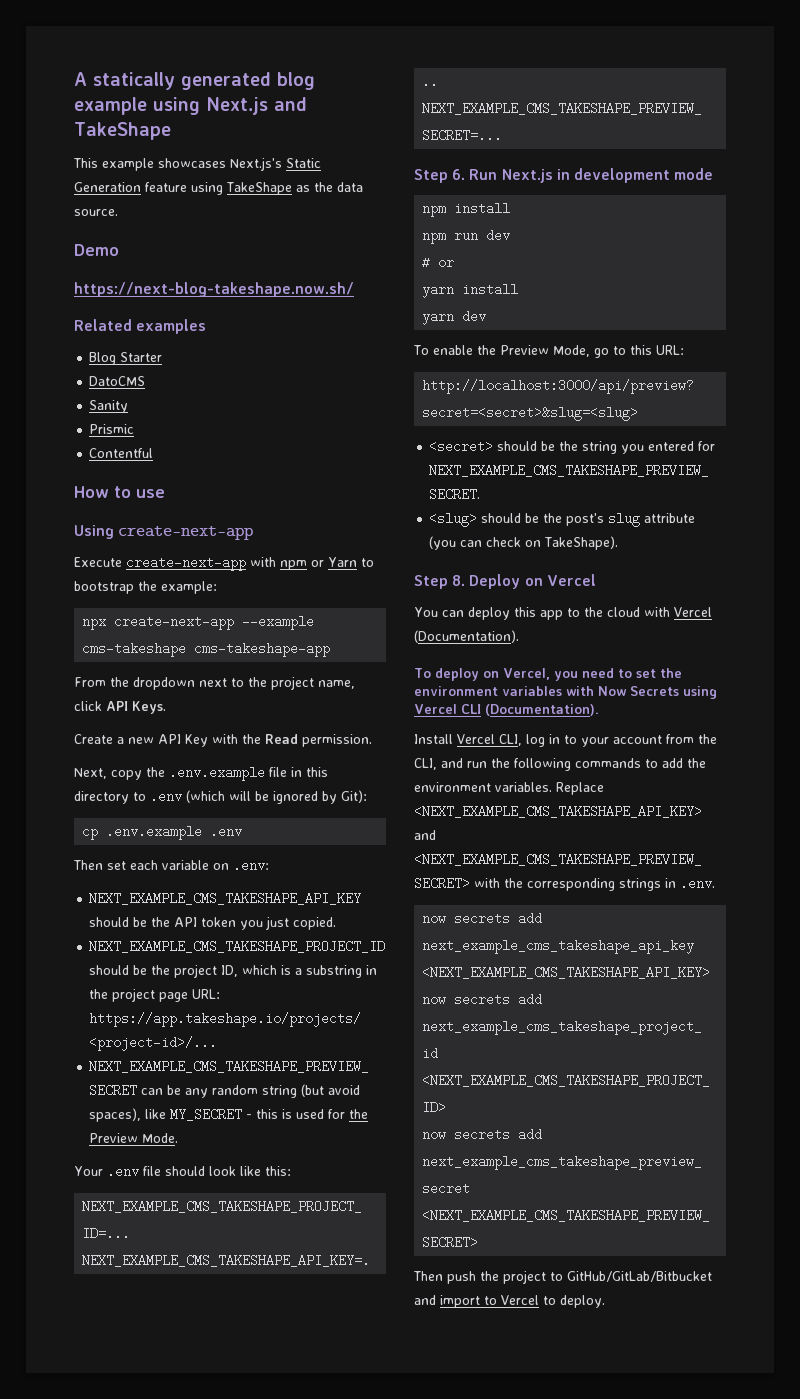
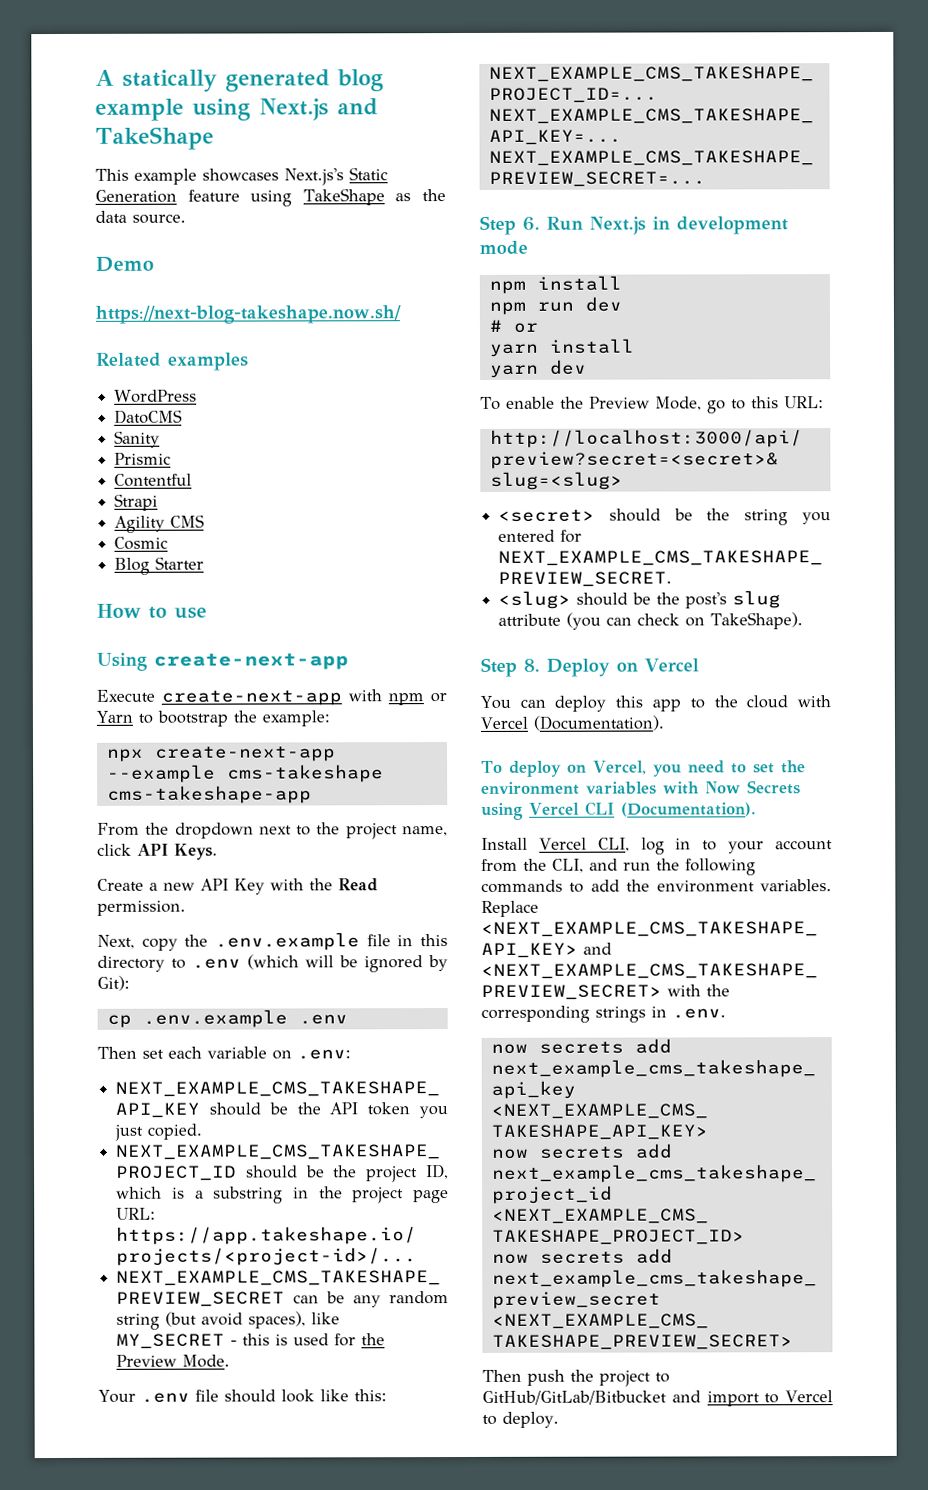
- Blog Starter
+ WordPress
+ Strapi
+ Agility CMS
+ Cosmic
+ Blog Starter

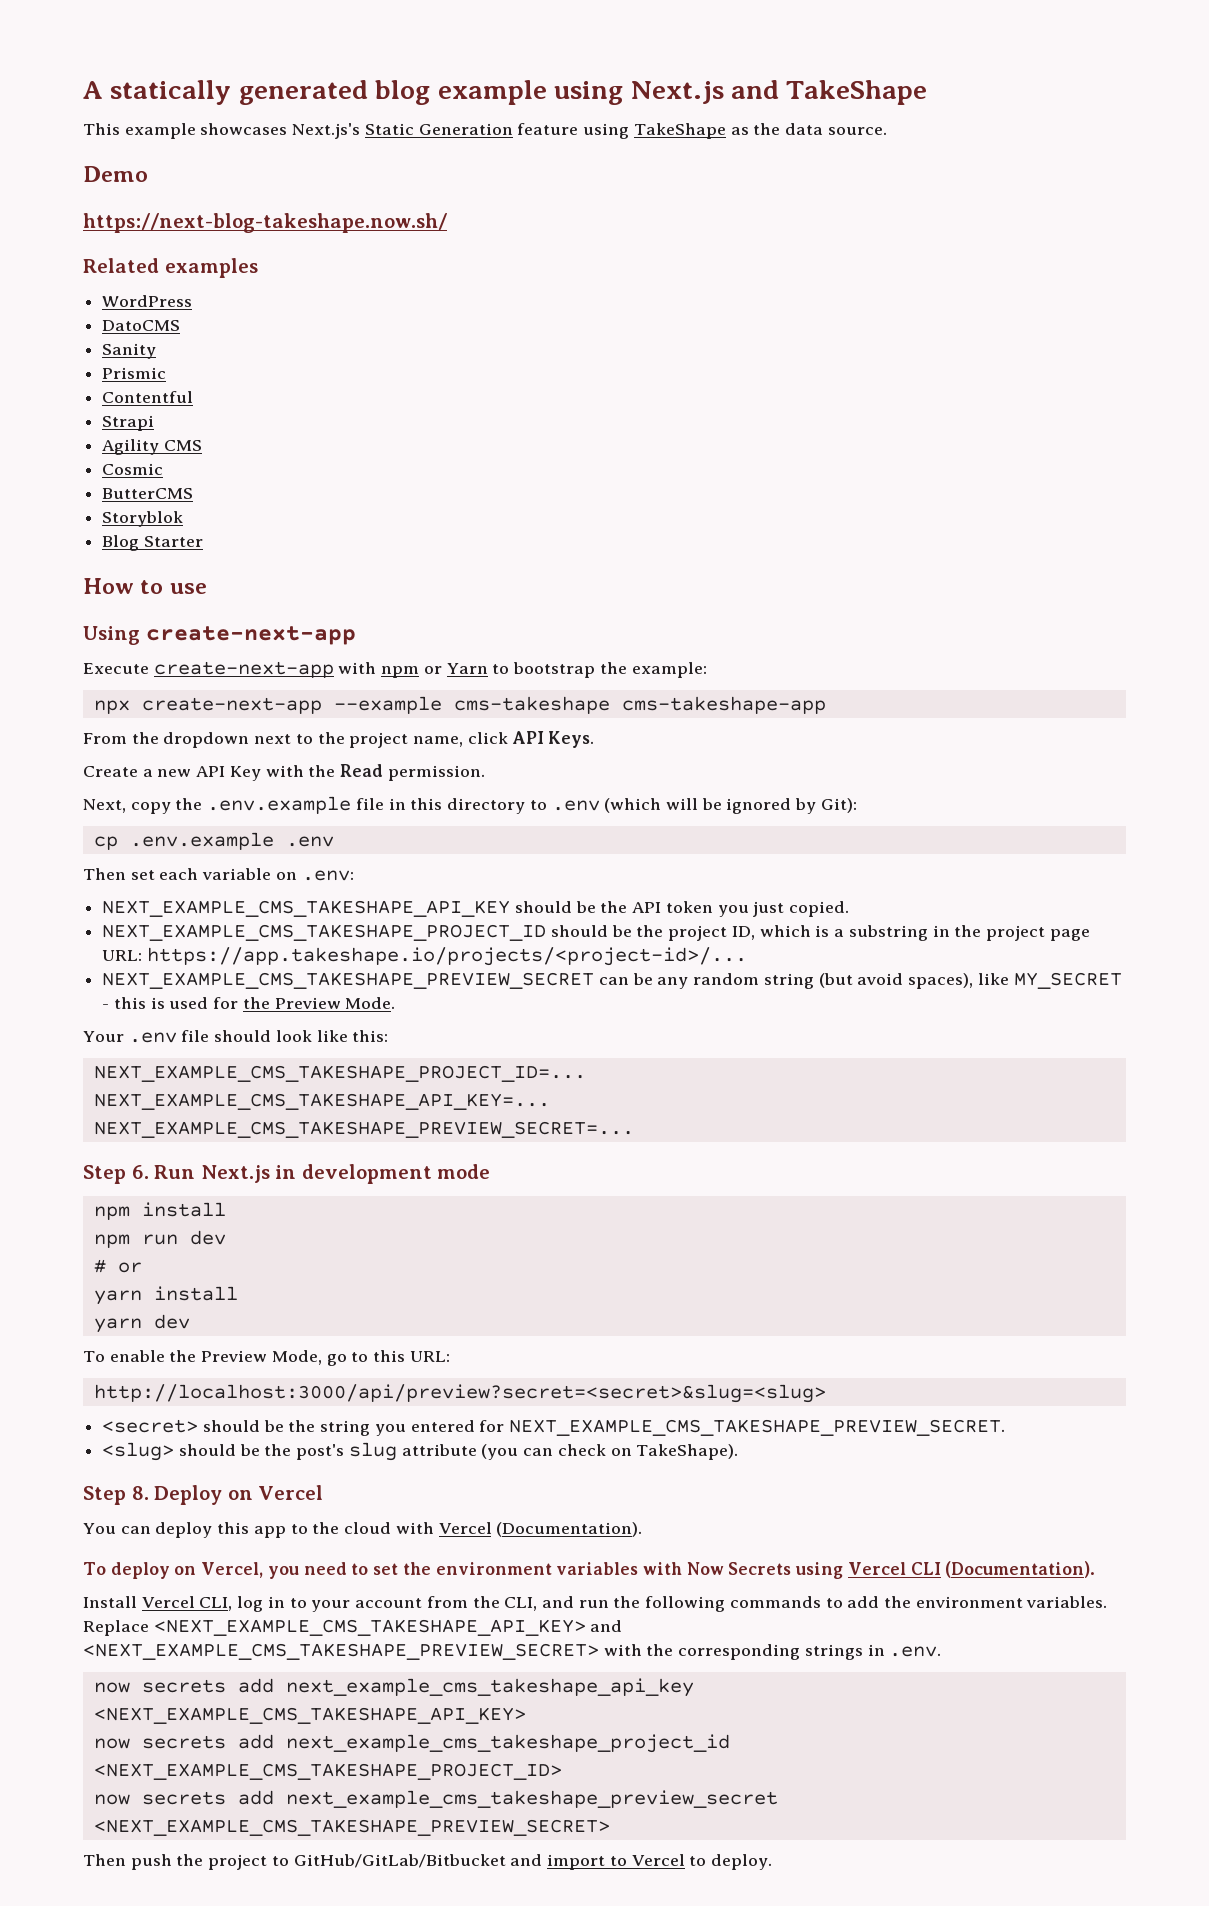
+ ButterCMS
+ Storyblok

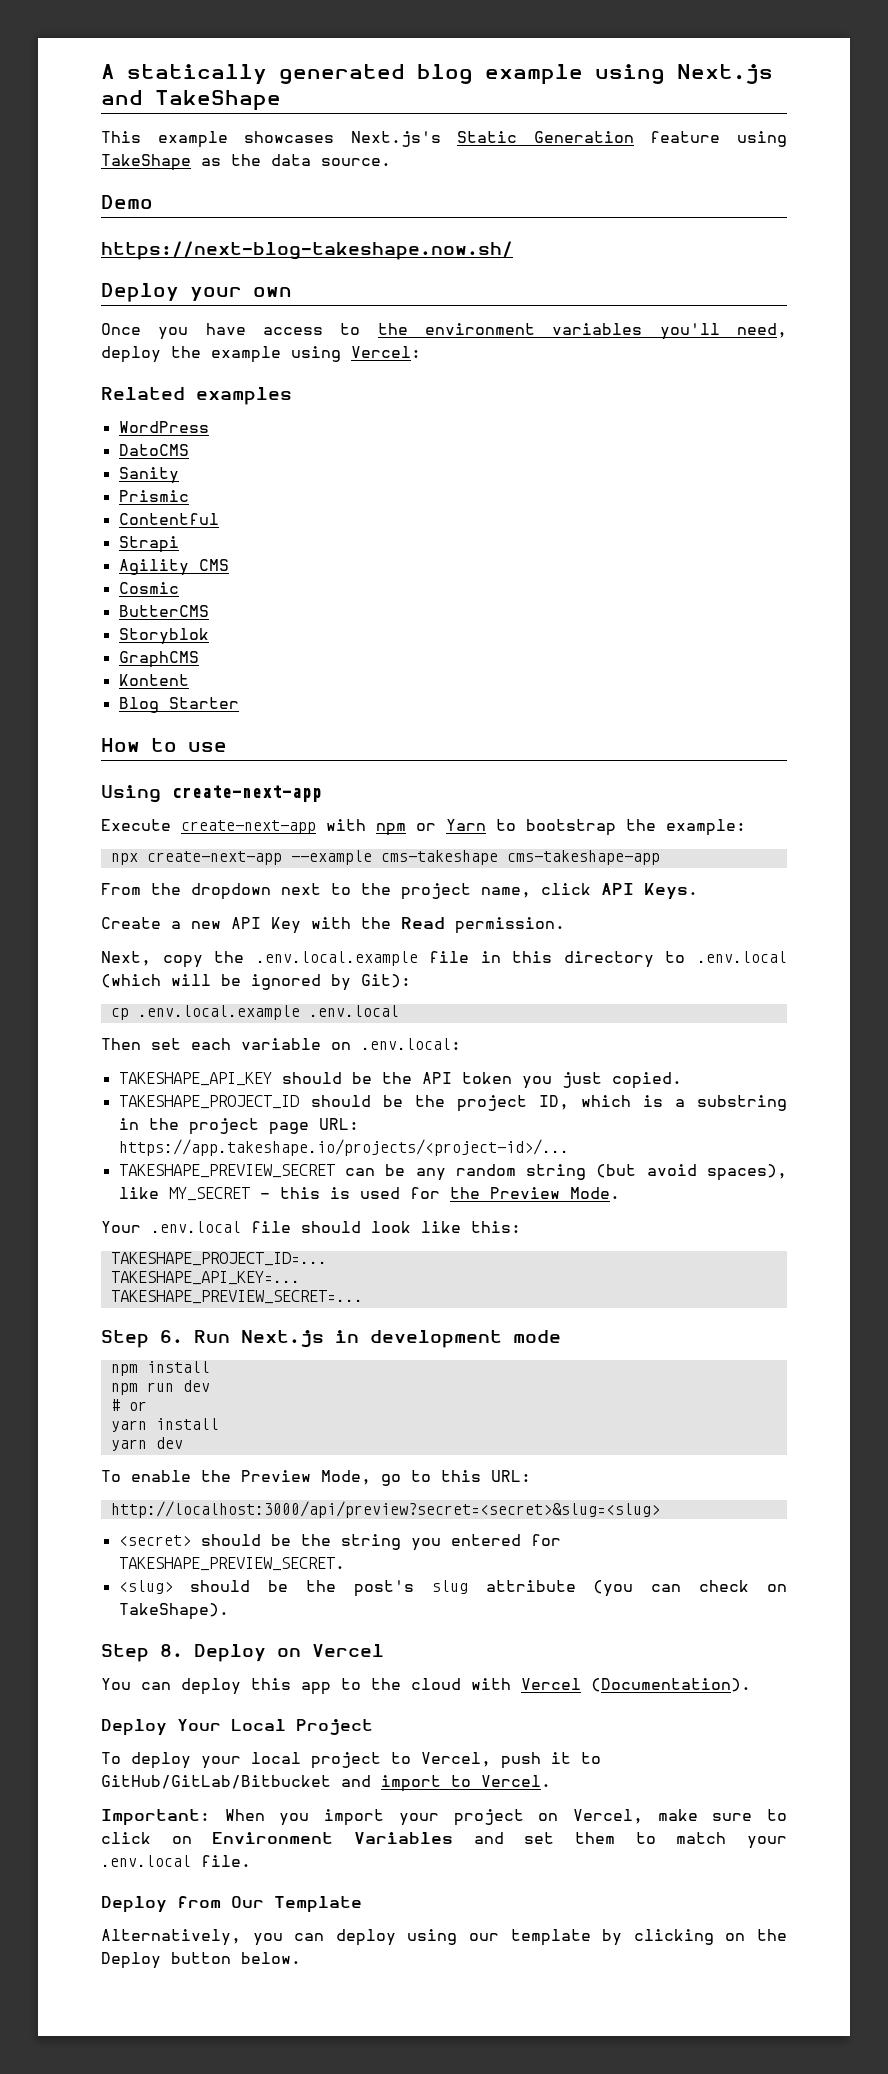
+ Deploy your own
+ Once you have access to the environment variables you'll need, deploy the example using Vercel:
+ GraphCMS
+ Kontent
- Next, copy the .env.example file in this directory to .env (which will be ignored by Git):
+ Next, copy the .env.local.example file in this directory to .env.local (which will be ignored by Git):
- cp .env.example .env
+ cp .env.local.example .env.local
- Then set each variable on .env:
- NEXT_EXAMPLE_CMS_TAKESHAPE_API_KEY should be the API token you just copied.
+ Then set each variable on .env.local:
+ TAKESHAPE_API_KEY should be the API token you just copied.
- NEXT_EXAMPLE_CMS_TAKESHAPE_PROJECT_ID should be the project ID, which is a substring in the project page URL: https://app.takeshape.io/projects/<project-id>/...
+ TAKESHAPE_PROJECT_ID should be the project ID, which is a substring in the project page URL: https://app.takeshape.io/projects/<project-id>/...
- NEXT_EXAMPLE_CMS_TAKESHAPE_PREVIEW_SECRET can be any random string (but avoid spaces), like MY_SECRET - this is used for the Preview Mode.
+ TAKESHAPE_PREVIEW_SECRET can be any random string (but avoid spaces), like MY_SECRET - this is used for the Preview Mode.
- Your .env file should look like this:
+ Your .env.local file should look like this:
- NEXT_EXAMPLE_CMS_TAKESHAPE_PROJECT_ID=...
- NEXT_EXAMPLE_CMS_TAKESHAPE_API_KEY=...
- NEXT_EXAMPLE_CMS_TAKESHAPE_PREVIEW_SECRET=...
+ TAKESHAPE_PROJECT_ID=...
+ TAKESHAPE_API_KEY=...
+ TAKESHAPE_PREVIEW_SECRET=...
- <secret> should be the string you entered for NEXT_EXAMPLE_CMS_TAKESHAPE_PREVIEW_SECRET.
+ <secret> should be the string you entered for TAKESHAPE_PREVIEW_SECRET.
- To deploy on Vercel, you need to set the environment variables with Now Secrets using Vercel CLI (Documentation).
- Install Vercel CLI, log in to your account from the CLI, and run the following commands to add the environment variables. Replace <NEXT_EXAMPLE_CMS_TAKESHAPE_API_KEY> and <NEXT_EXAMPLE_CMS_TAKESHAPE_PREVIEW_SECRET> with the corresponding strings in .env.
- now secrets add next_example_cms_takeshape_api_key <NEXT_EXAMPLE_CMS_TAKESHAPE_API_KEY>
- now secrets add next_example_cms_takeshape_project_id <NEXT_EXAMPLE_CMS_TAKESHAPE_PROJECT_ID>
- now secrets add next_example_cms_takeshape_preview_secret <NEXT_EXAMPLE_CMS_TAKESHAPE_PREVIEW_SECRET>
- Then push the project to GitHub/GitLab/Bitbucket and import to Vercel to deploy.
+ Deploy Your Local Project
+ To deploy your local project to Vercel, push it to GitHub/GitLab/Bitbucket and import to Vercel.
+ Important: When you import your project on Vercel, make sure to click on Environment Variables and set them to match your .env.local file.
+ Deploy from Our Template
+ Alternatively, you can deploy using our template by clicking on the Deploy button below.

